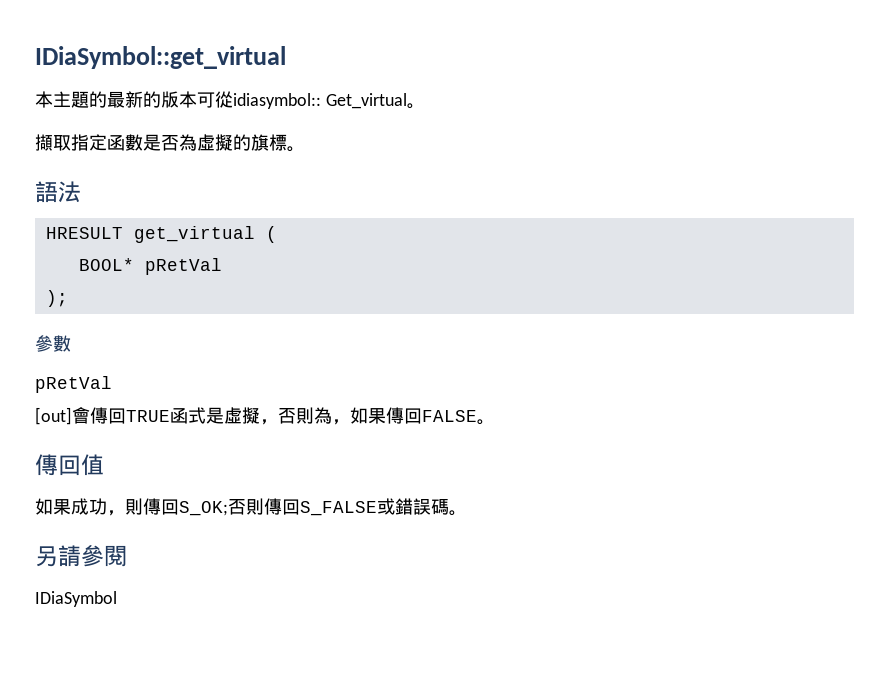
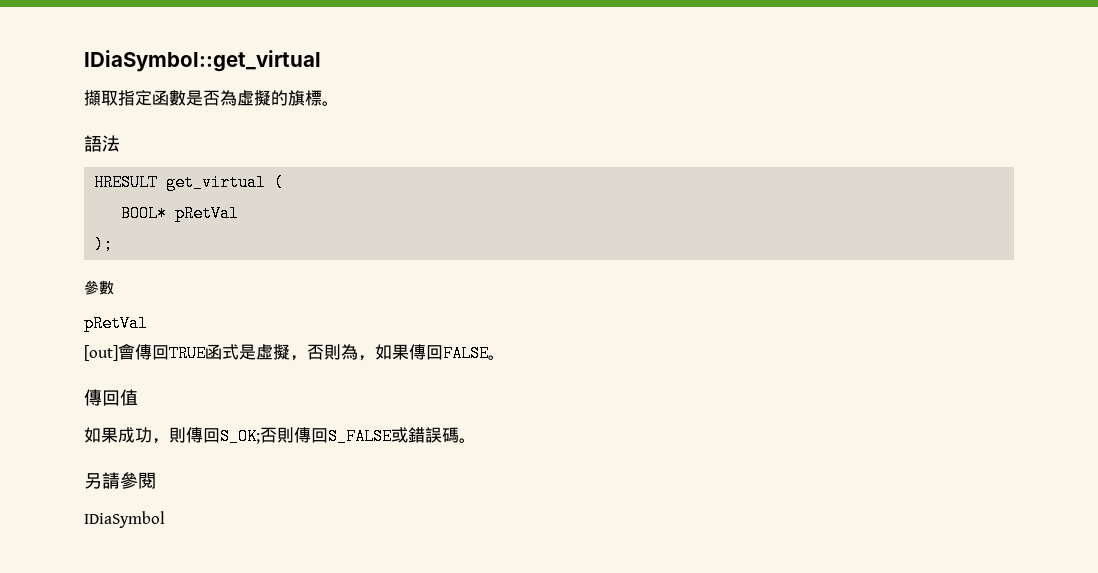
- 本主題的最新的版本可從idiasymbol:: Get_virtual。

